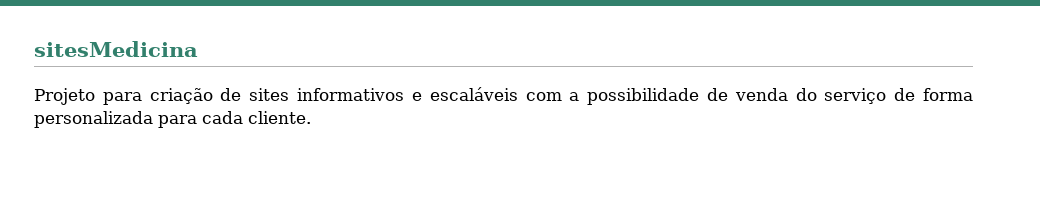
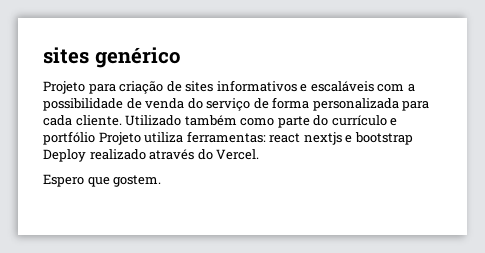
- sitesMedicina
+ sites genérico
+ Utilizado também como parte do currículo e portfólio Projeto utiliza ferramentas: react nextjs e bootstrap Deploy realizado através do Vercel.
+ Espero que gostem.

